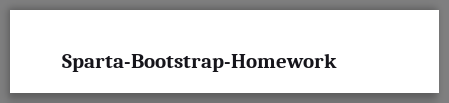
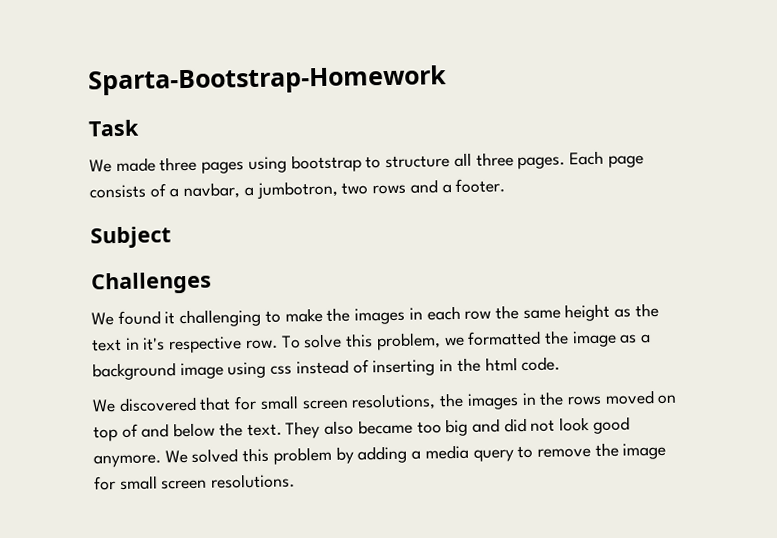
+ Task
+ We made three pages using bootstrap to structure all three pages. Each page consists of a navbar, a jumbotron, two rows and a footer.
+ Subject
+ Challenges
+ We found it challenging to make the images in each row the same height as the text in it's respective row. To solve this problem, we formatted the image as a background image using css instead of inserting in the html code.
+ We discovered that for small screen resolutions, the images in the rows moved on top of and below the text. They also became too big and did not look good anymore. We solved this problem by adding a media query to remove the image for small screen resolutions.

